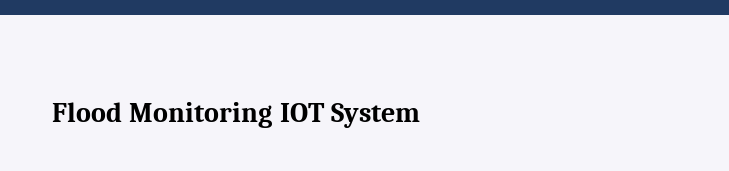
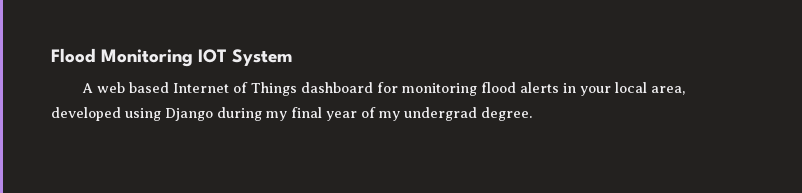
+ A web based Internet of Things dashboard for monitoring flood alerts in your local area, developed using Django during my final year of my undergrad degree.

